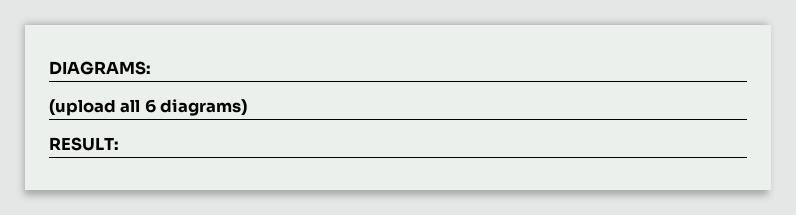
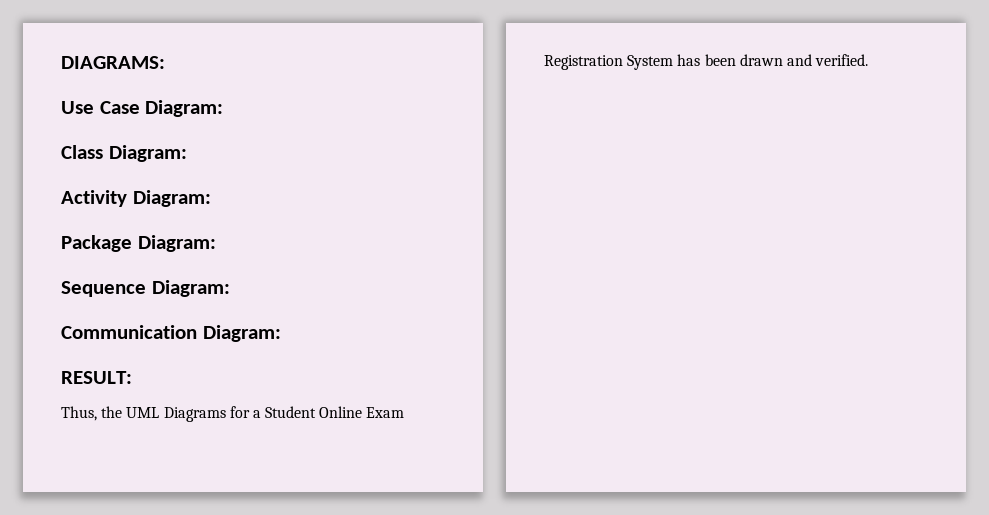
- (upload all 6 diagrams)
+ Use Case Diagram:
+ Class Diagram:
+ Activity Diagram:
+ Package Diagram:
+ Sequence Diagram:
+ Communication Diagram:
  RESULT:
+ Thus, the UML Diagrams for a Student Online Exam Registration System has been drawn and verified.

